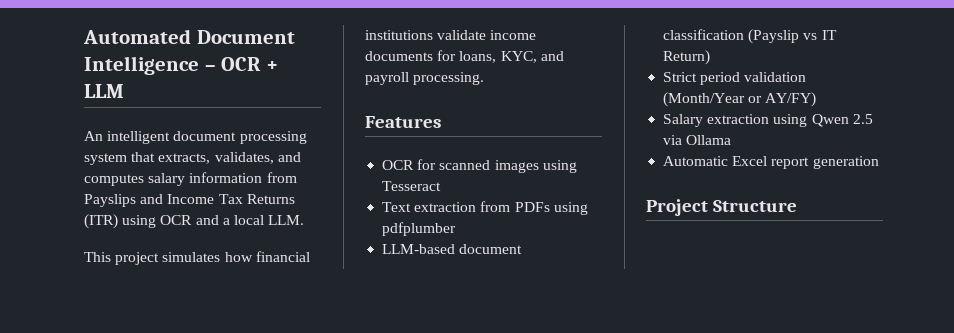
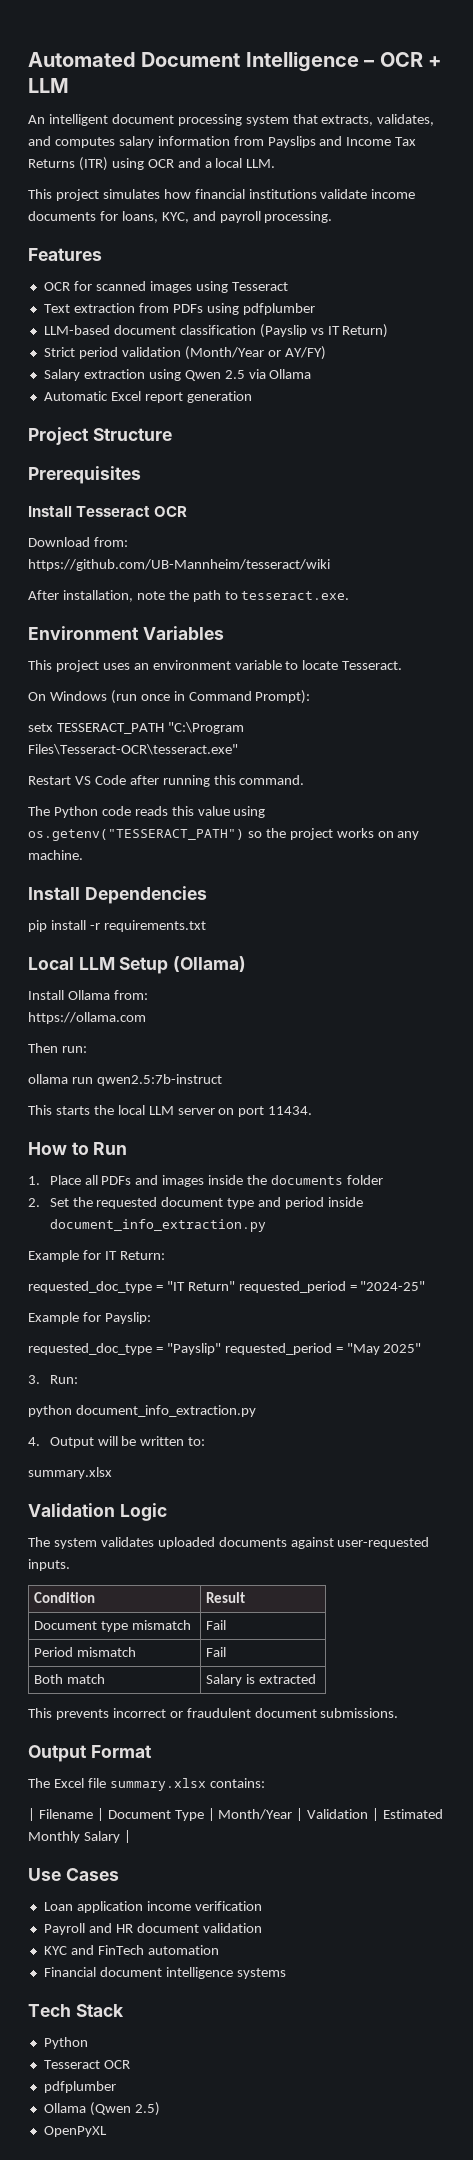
+ Prerequisites
+ Install Tesseract OCR
+ Download from:
+ https://github.com/UB-Mannheim/tesseract/wiki
+ After installation, note the path to tesseract.exe.
+ Environment Variables
+ This project uses an environment variable to locate Tesseract.
+ On Windows (run once in Command Prompt):
+ setx TESSERACT_PATH "C:\Program Files\Tesseract-OCR\tesseract.exe"
+ Restart VS Code after running this command.
+ The Python code reads this value using os.getenv("TESSERACT_PATH") so the project works on any machine.
+ Install Dependencies
+ pip install -r requirements.txt
+ Local LLM Setup (Ollama)
+ Install Ollama from:
+ https://ollama.com
+ Then run:
+ ollama run qwen2.5:7b-instruct
+ This starts the local LLM server on port 11434.
+ How to Run
+ 1. Place all PDFs and images inside the documents folder
+ 2. Set the requested document type and period inside document_info_extraction.py
+ Example for IT Return:
+ requested_doc_type = "IT Return" requested_period = "2024-25"
+ Example for Payslip:
+ requested_doc_type = "Payslip" requested_period = "May 2025"
+ 3. Run:
+ python document_info_extraction.py
+ 4. Output will be written to:
+ summary.xlsx
+ Validation Logic
+ The system validates uploaded documents against user-requested inputs.
+ Condition | Result
+ Document type mismatch | Fail
+ Period mismatch | Fail
+ Both match | Salary is extracted
+ This prevents incorrect or fraudulent document submissions.
+ Output Format
+ The Excel file summary.xlsx contains:
+ | Filename | Document Type | Month/Year | Validation | Estimated Monthly Salary |
+ Use Cases
+ Loan application income verification
+ Payroll and HR document validation
+ KYC and FinTech automation
+ Financial document intelligence systems
+ Tech Stack
+ Python
+ Tesseract OCR
+ pdfplumber
+ Ollama (Qwen 2.5)
+ OpenPyXL

